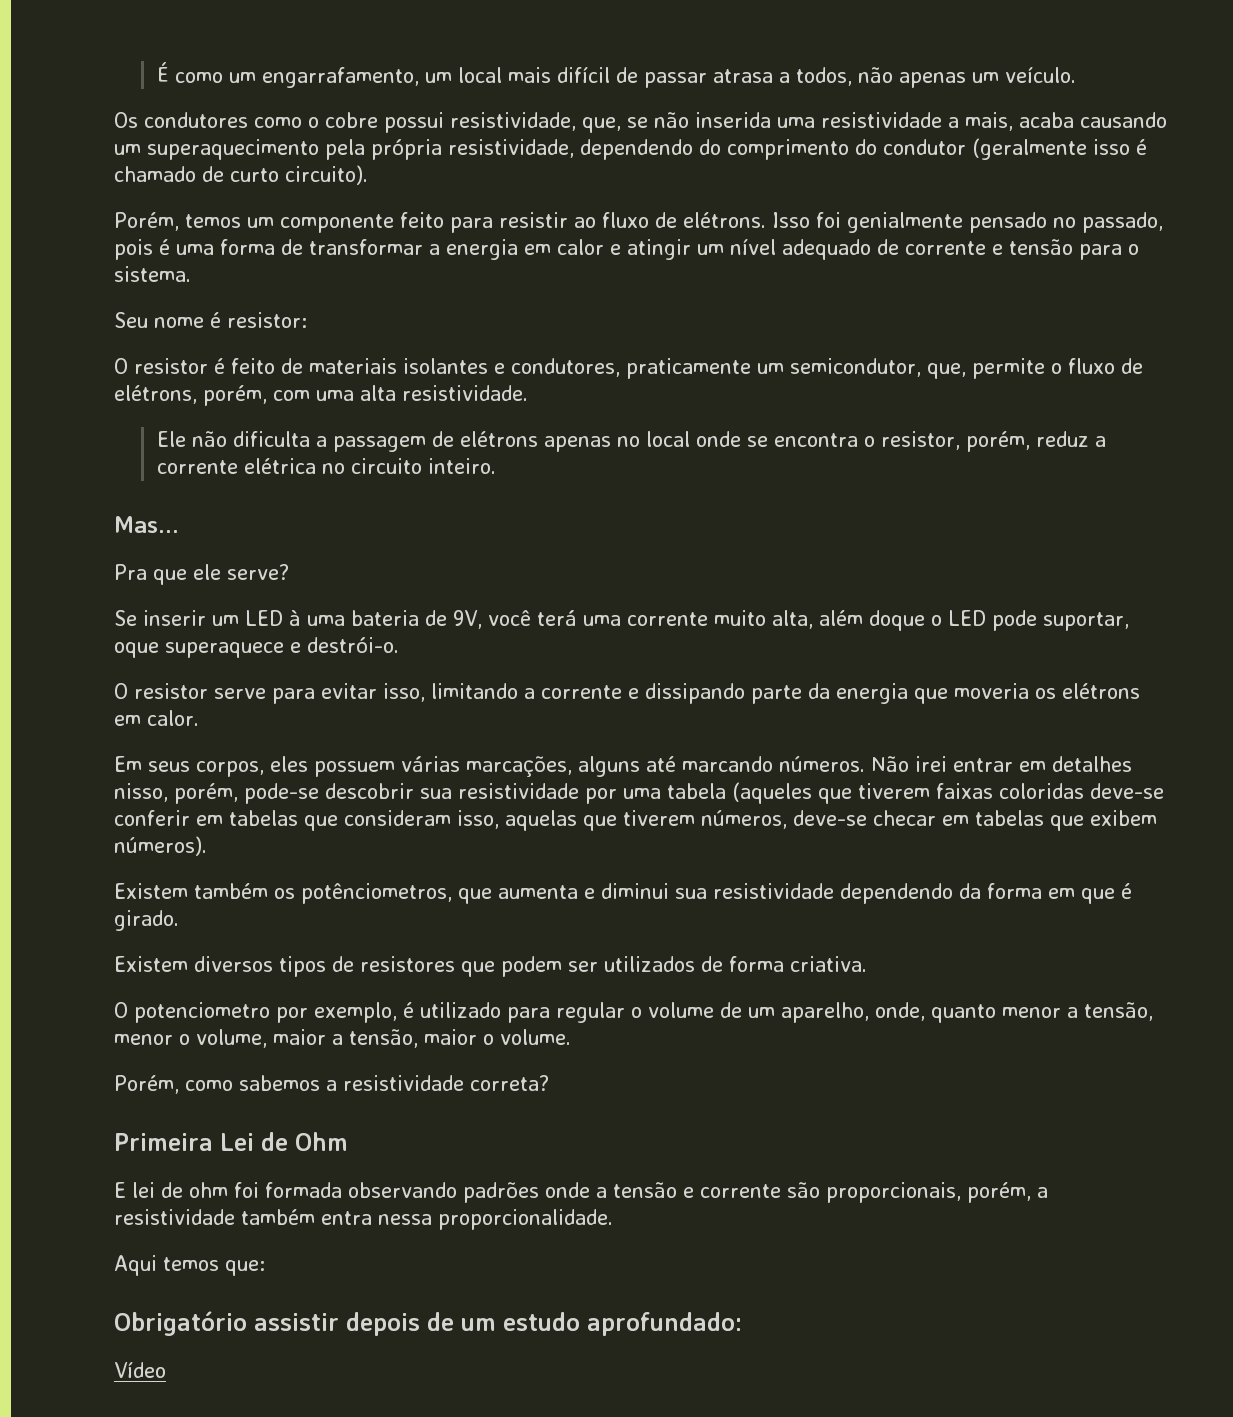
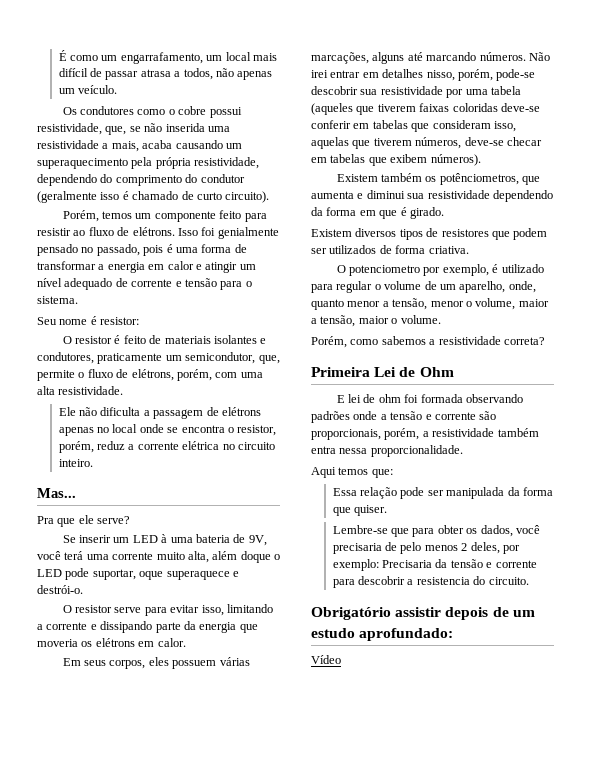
+ Essa relação pode ser manipulada da forma que quiser.
+ Lembre-se que para obter os dados, você precisaria de pelo menos 2 deles, por exemplo: Precisaria da tensão e corrente para descobrir a resistencia do circuito.

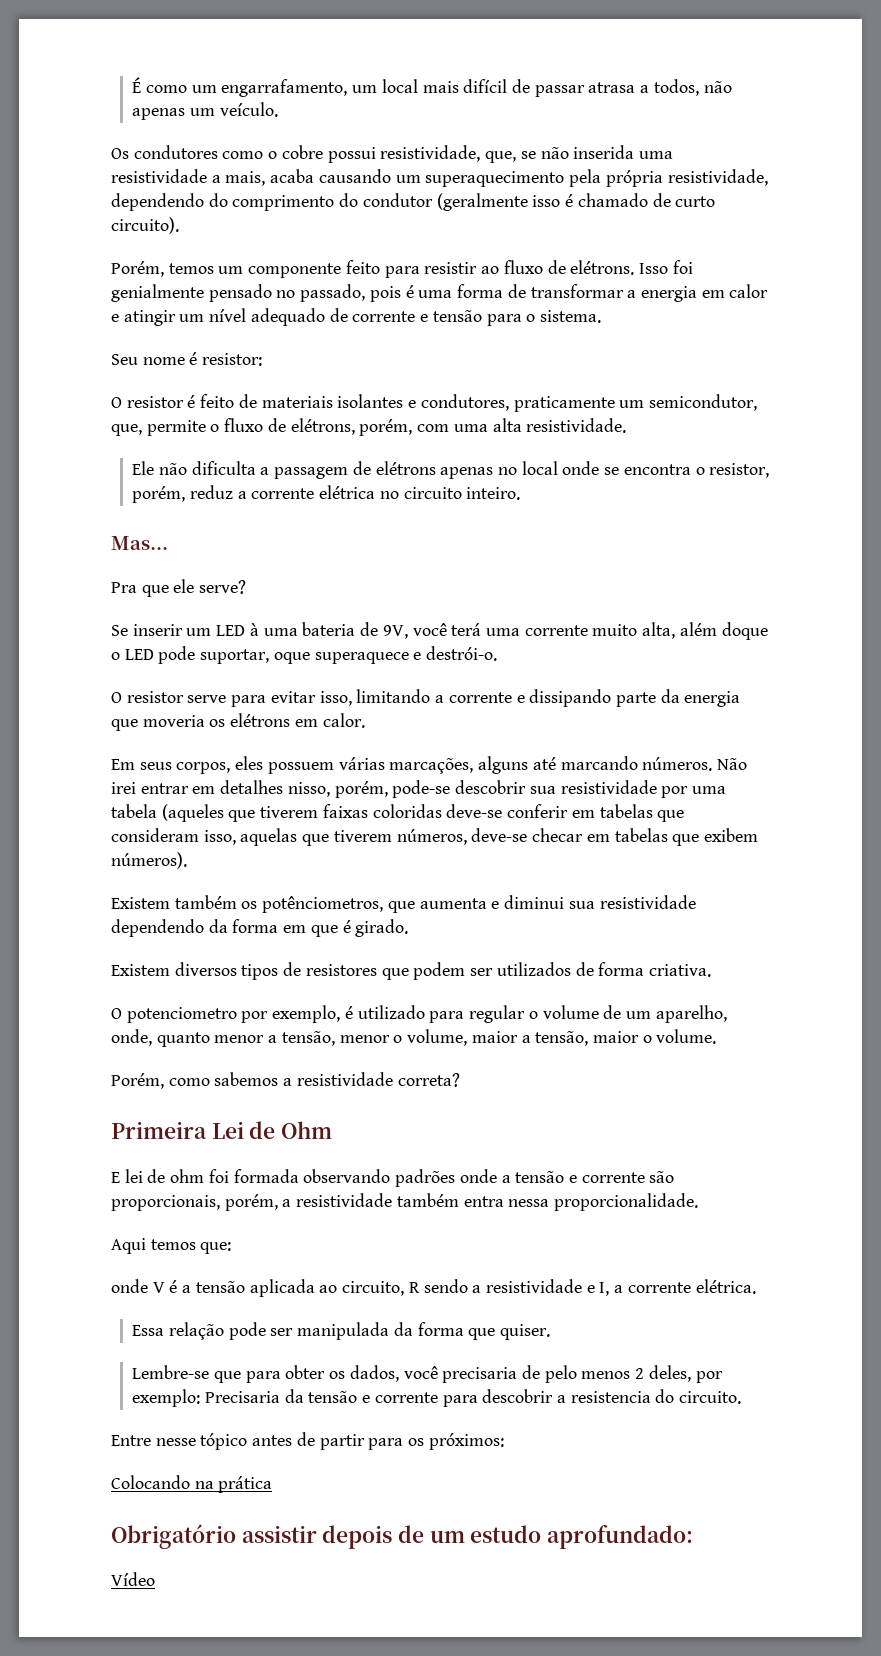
+ onde V é a tensão aplicada ao circuito, R sendo a resistividade e I, a corrente elétrica.
+ Entre nesse tópico antes de partir para os próximos:
+ Colocando na prática

